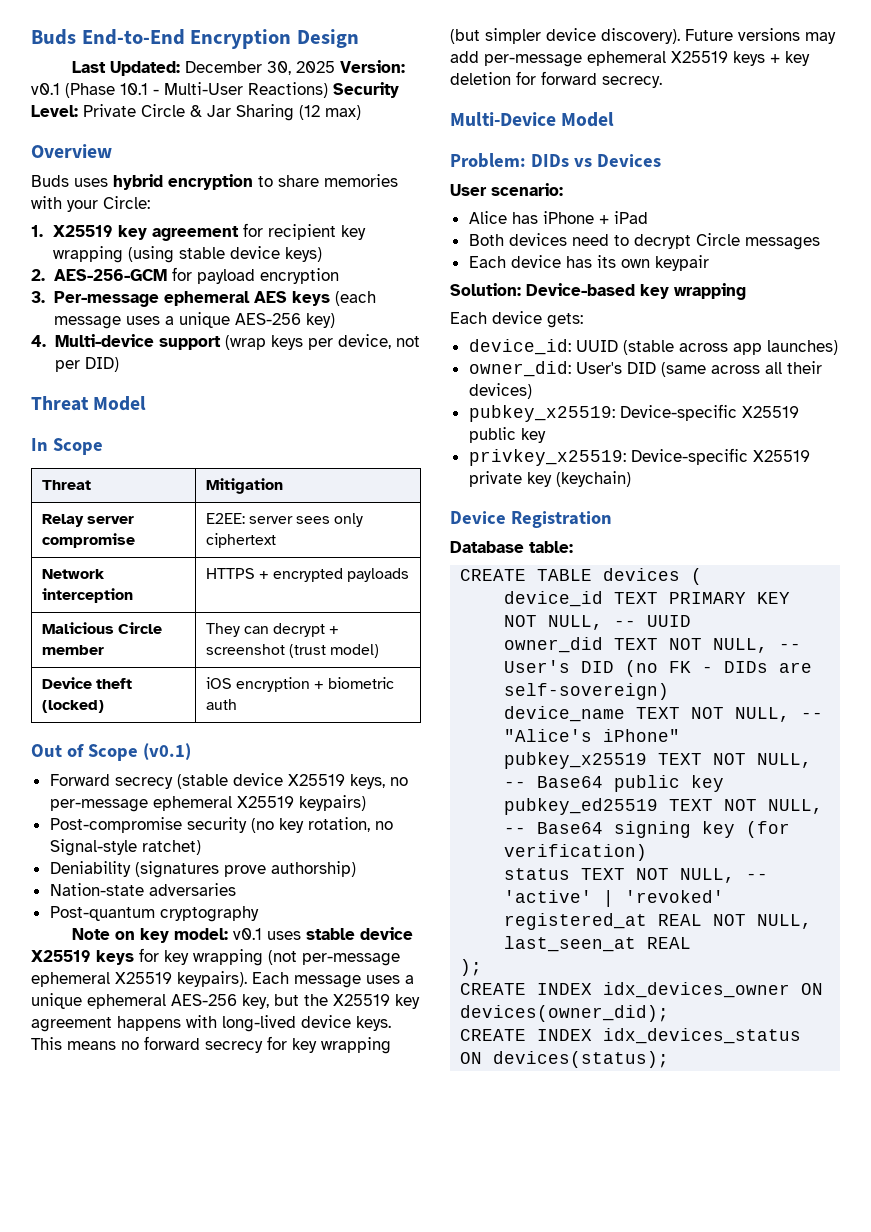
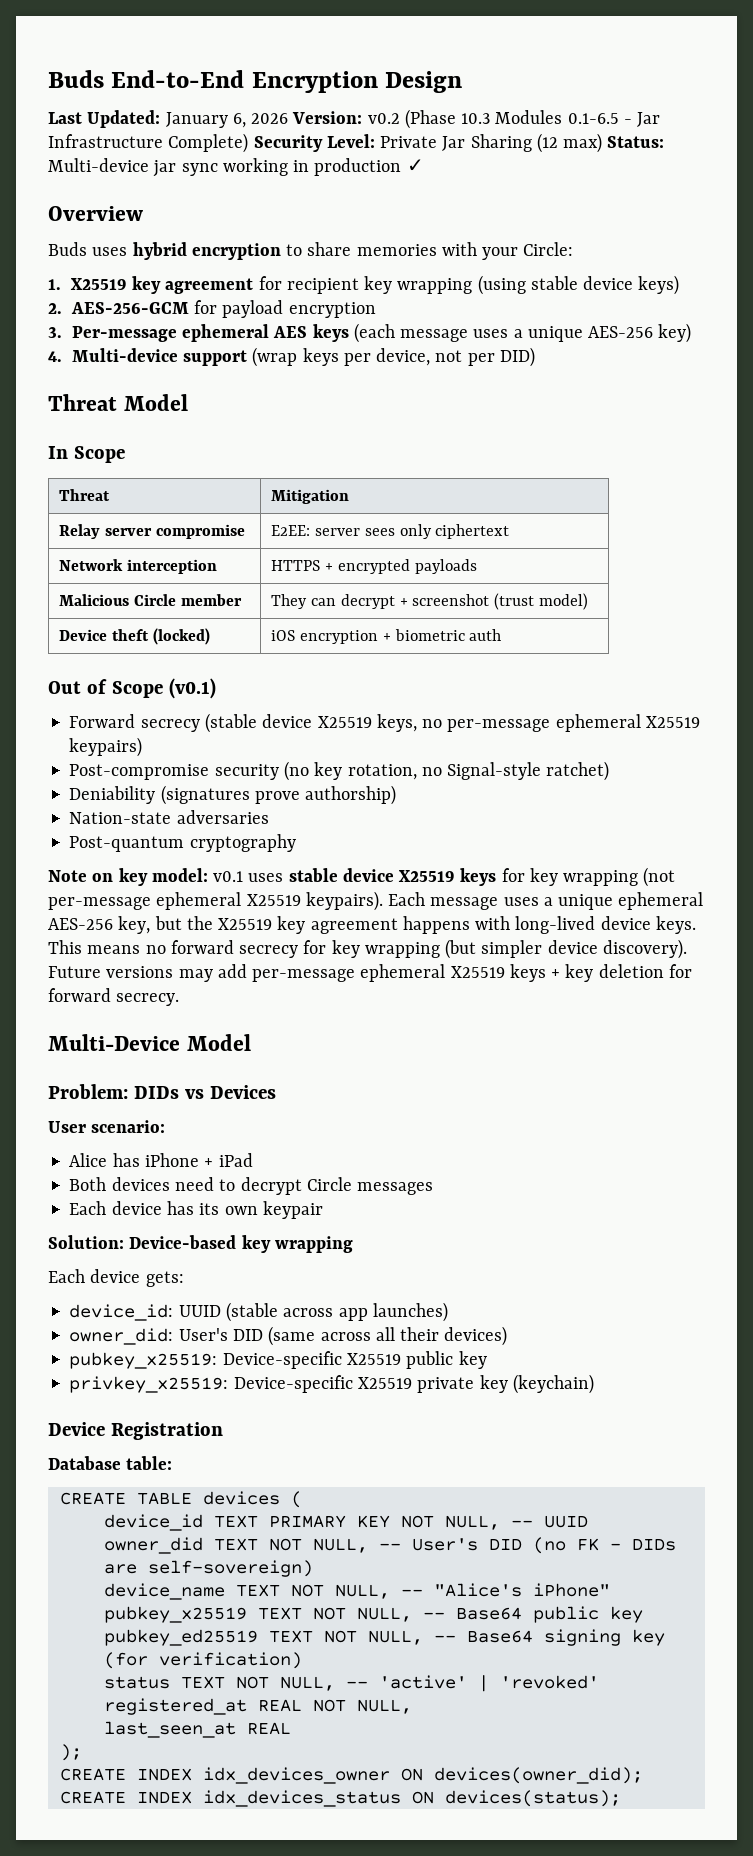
- Last Updated: December 30, 2025 Version: v0.1 (Phase 10.1 - Multi-User Reactions) Security Level: Private Circle & Jar Sharing (12 max)
+ Last Updated: January 6, 2026 Version: v0.2 (Phase 10.3 Modules 0.1-6.5 - Jar Infrastructure Complete) Security Level: Private Jar Sharing (12 max) Status: Multi-device jar sync working in production ✓

